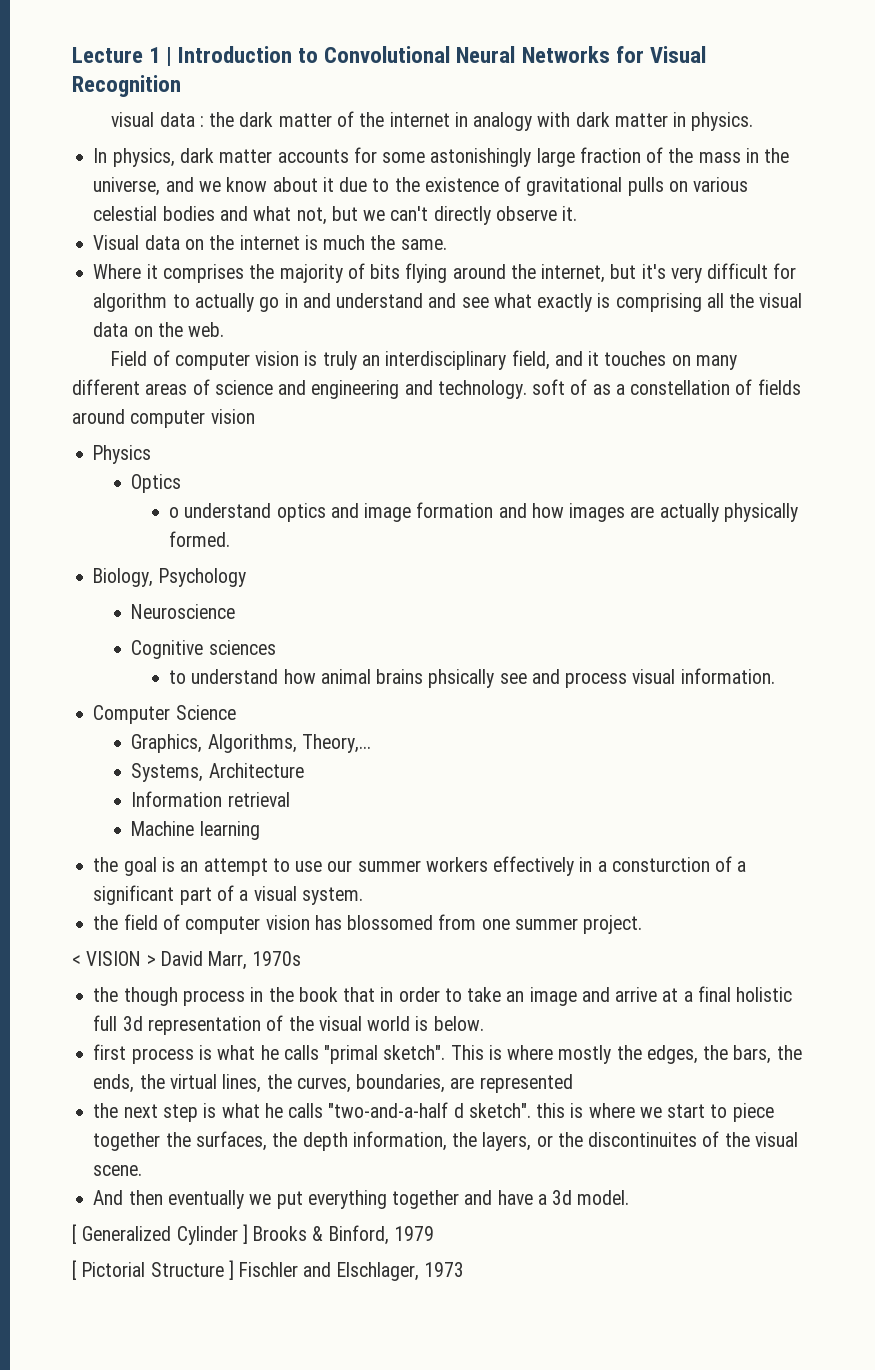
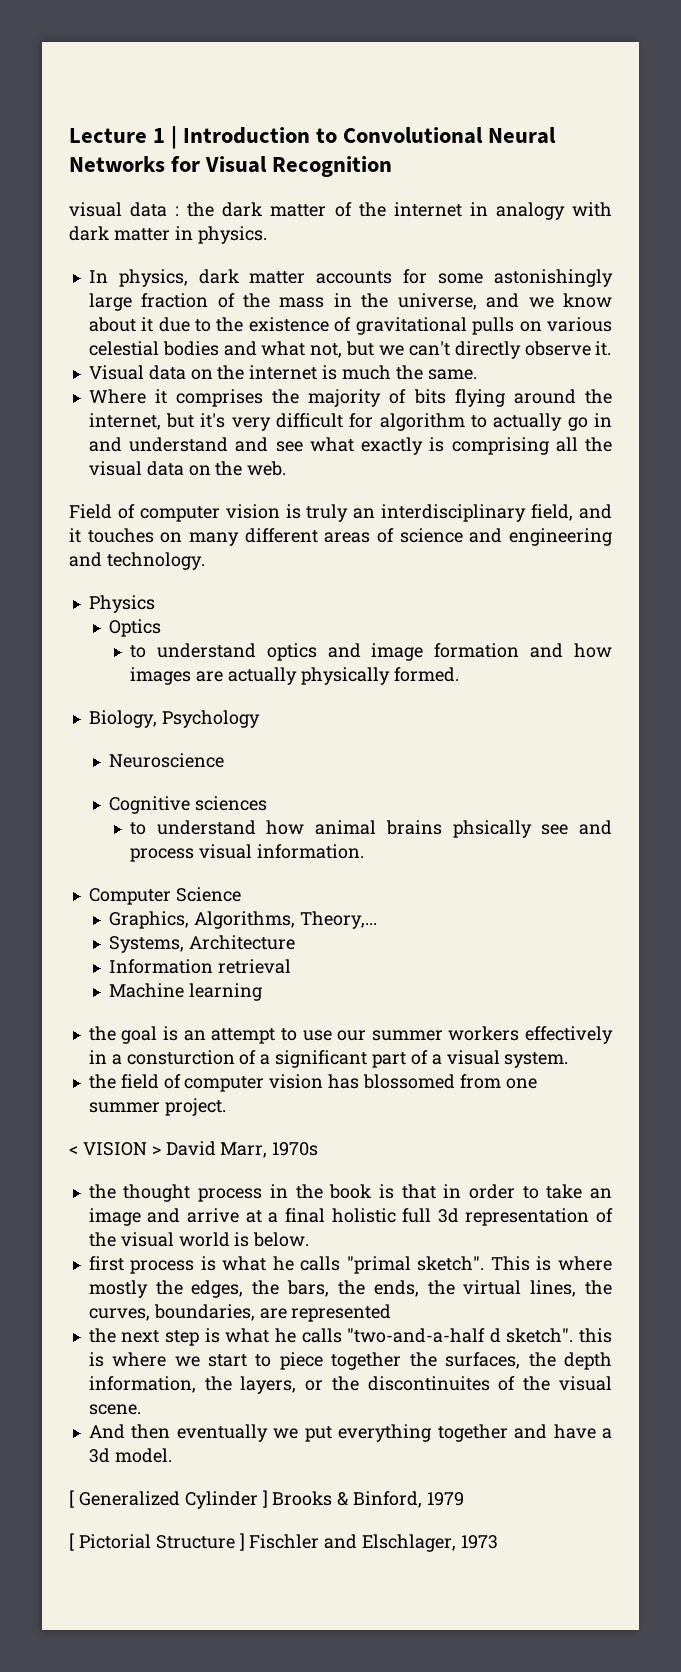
- Field of computer vision is truly an interdisciplinary field, and it touches on many different areas of science and engineering and technology. soft of as a constellation of fields around computer vision
+ Field of computer vision is truly an interdisciplinary field, and it touches on many different areas of science and engineering and technology.
- o understand optics and image formation and how images are actually physically formed.
+ to understand optics and image formation and how images are actually physically formed.
- the though process in the book that in order to take an image and arrive at a final holistic full 3d representation of the visual world is below.
+ the thought process in the book is that in order to take an image and arrive at a final holistic full 3d representation of the visual world is below.

